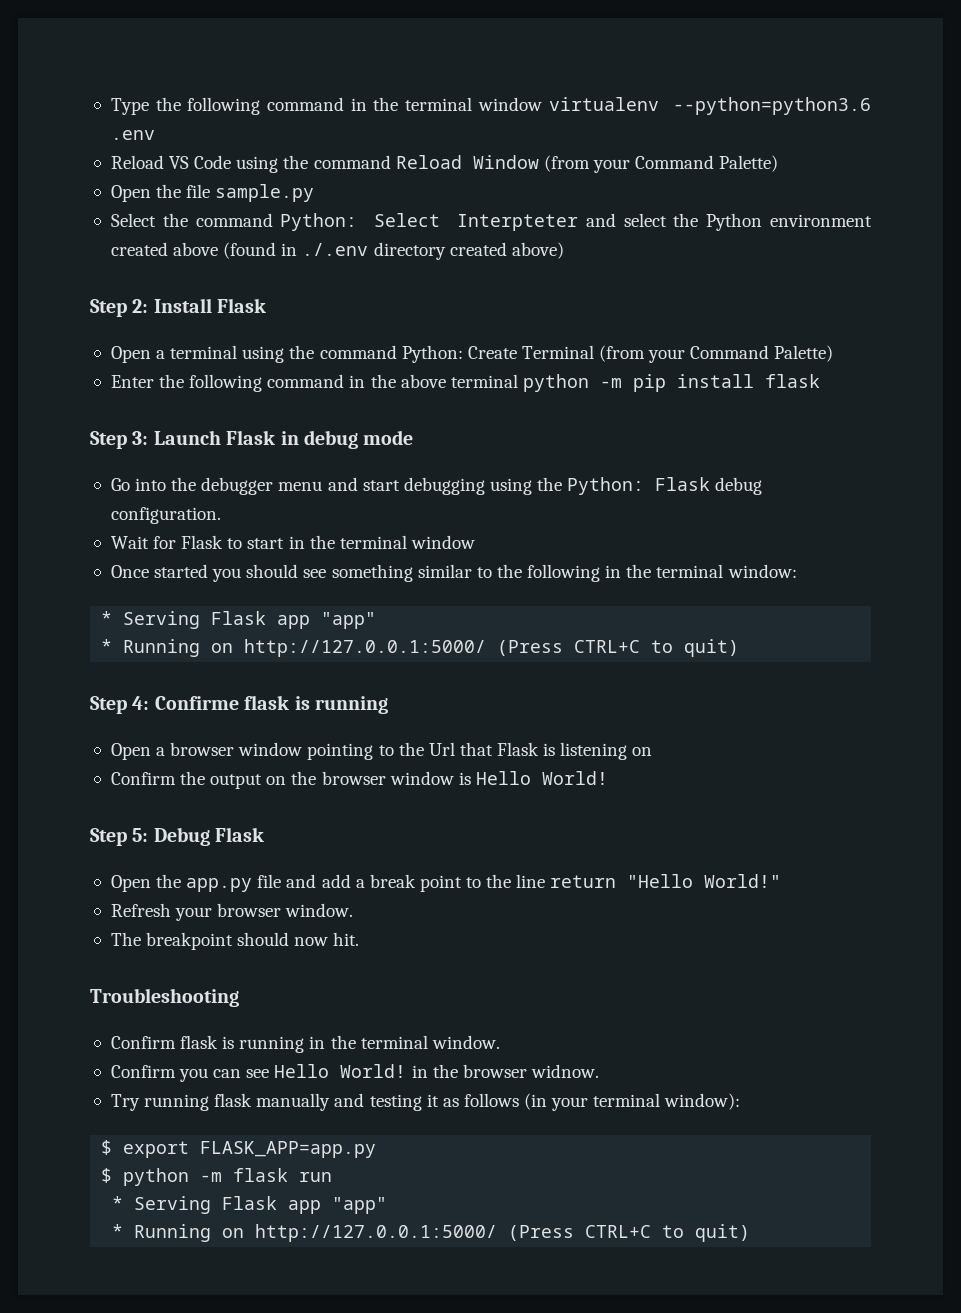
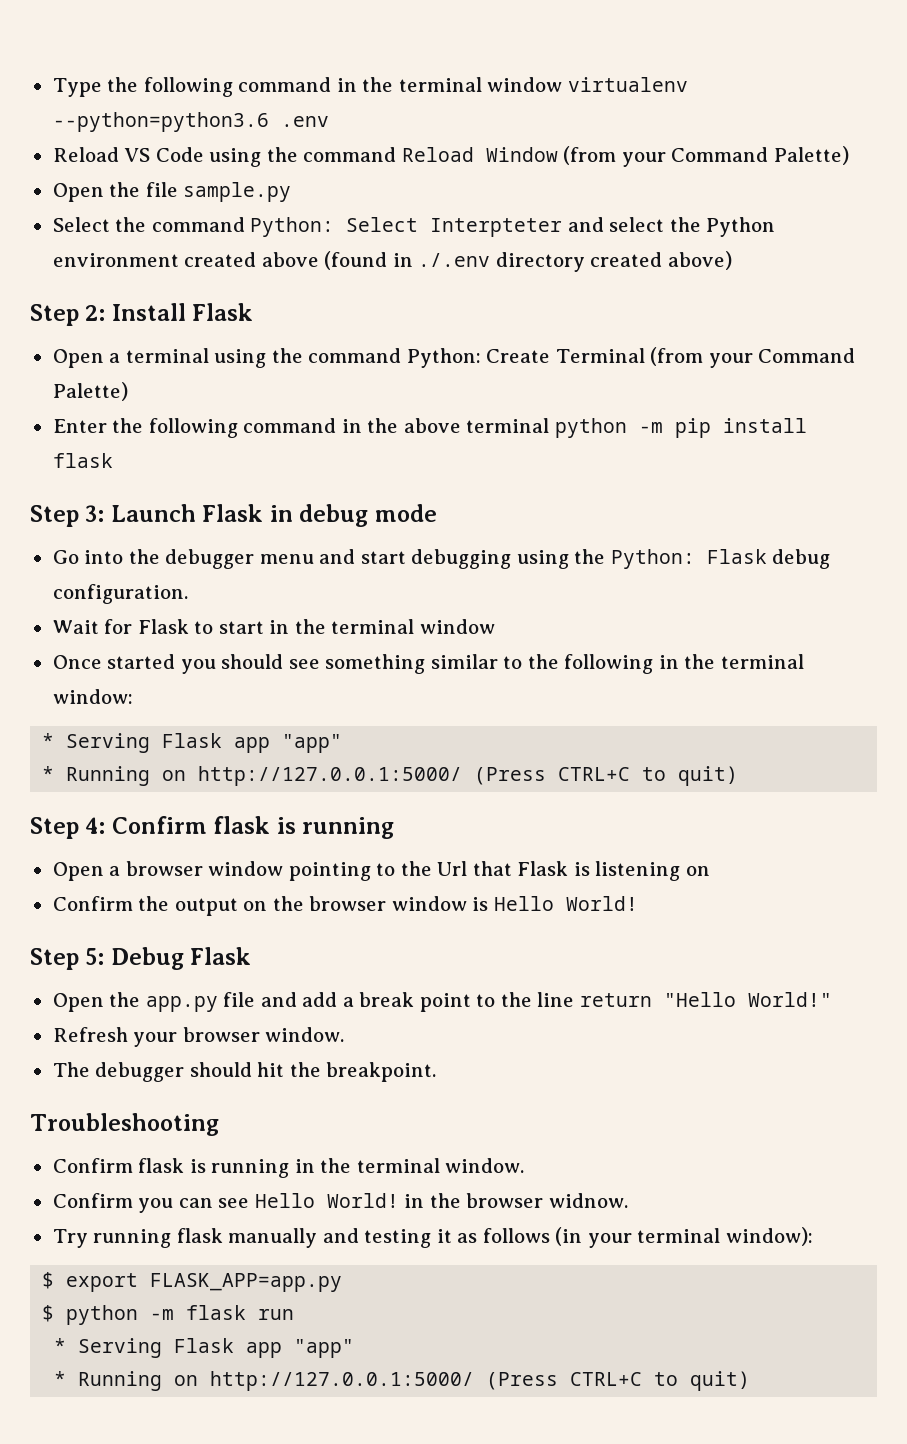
- Step 4: Confirme flask is running
+ Step 4: Confirm flask is running
- The breakpoint should now hit.
+ The debugger should hit the breakpoint.

